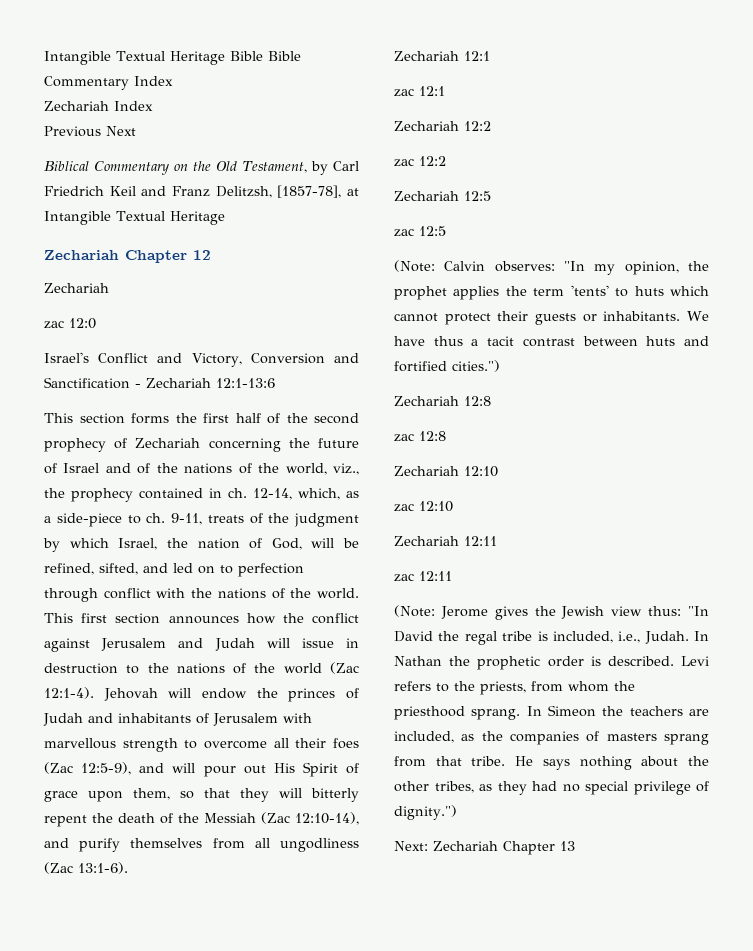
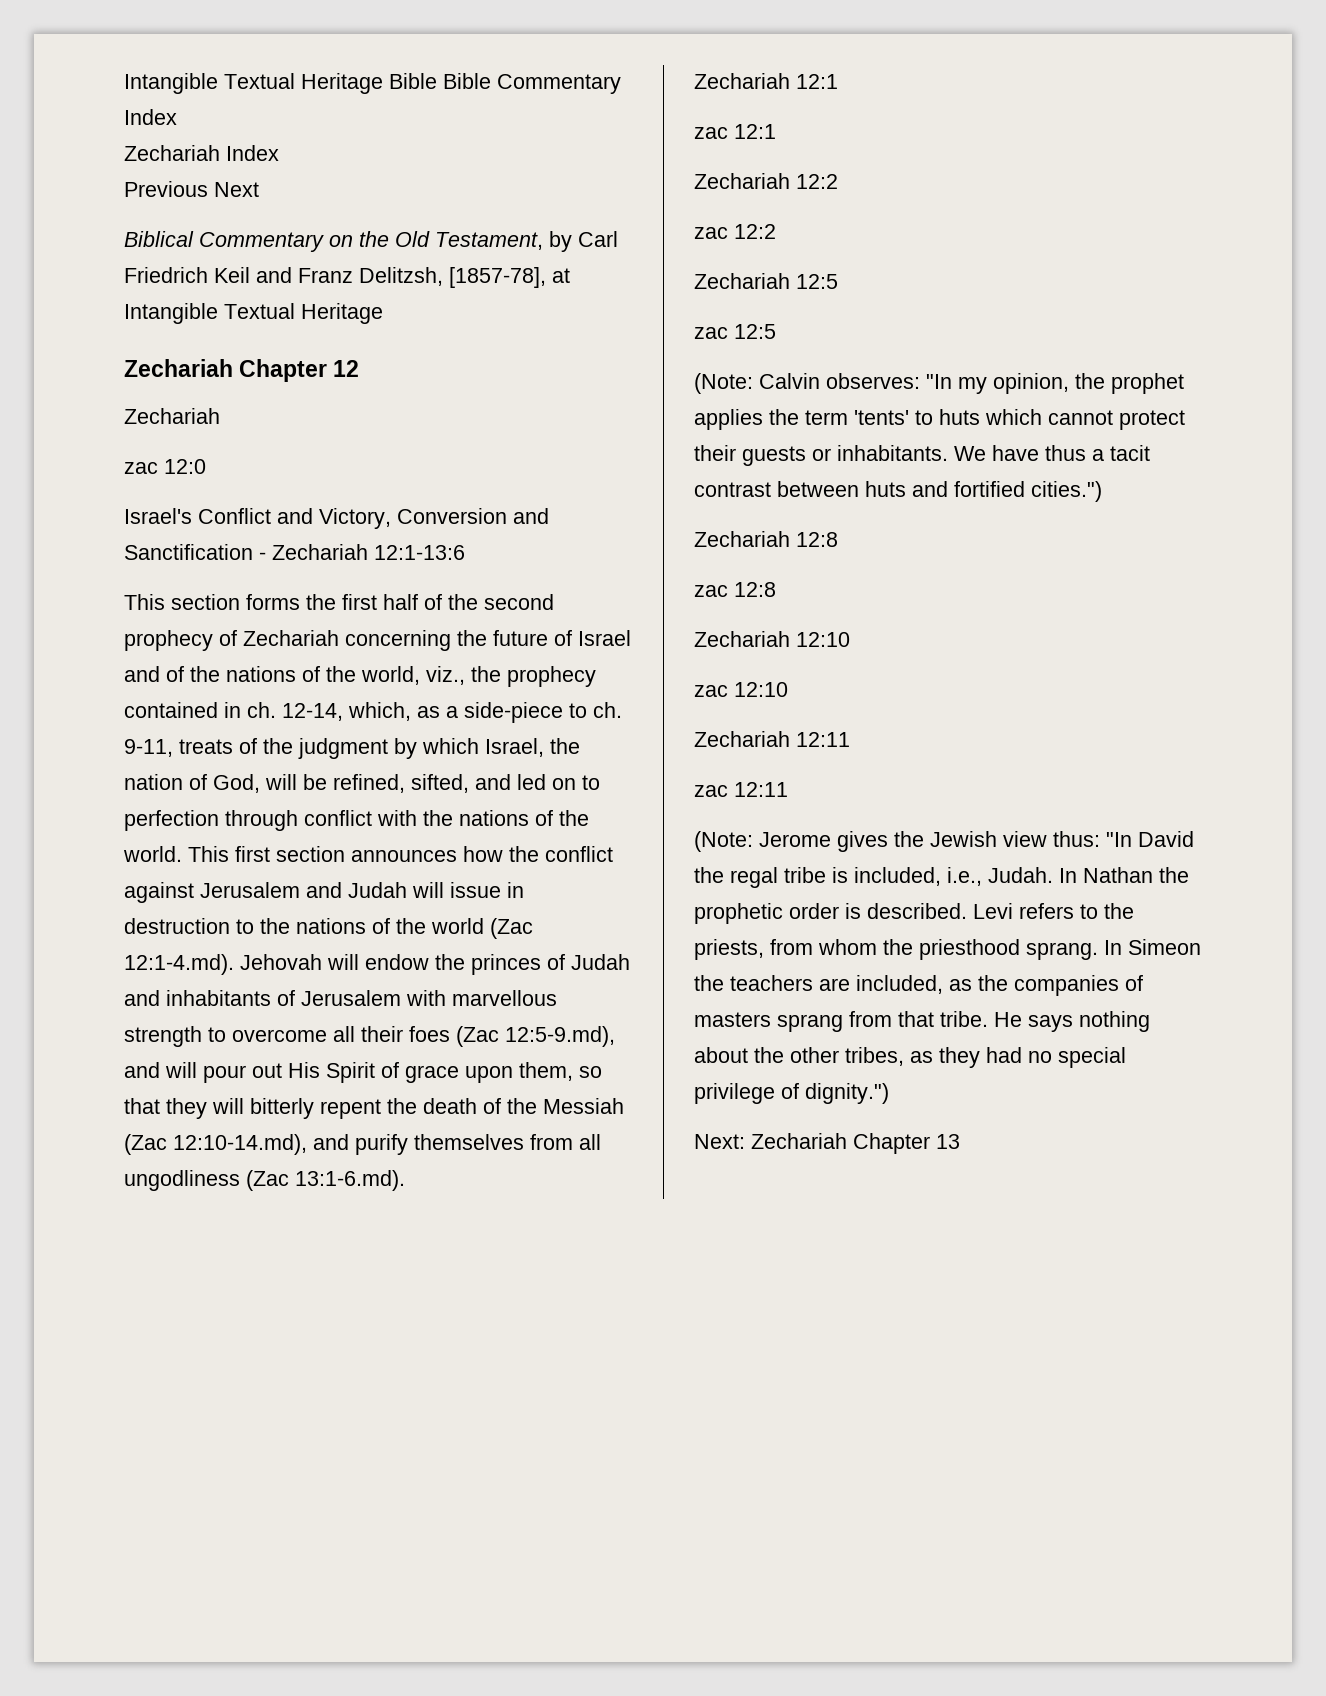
- This first section announces how the conflict against Jerusalem and Judah will issue in destruction to the nations of the world (Zac 12:1-4). Jehovah will endow the princes of Judah and inhabitants of Jerusalem with marvellous strength to overcome all their foes (Zac 12:5-9), and will pour out His Spirit of grace upon them, so that they will bitterly repent the death of the Messiah (Zac 12:10-14), and purify themselves from all ungodliness (Zac 13:1-6).
+ This first section announces how the conflict against Jerusalem and Judah will issue in destruction to the nations of the world (Zac 12:1-4.md). Jehovah will endow the princes of Judah and inhabitants of Jerusalem with marvellous strength to overcome all their foes (Zac 12:5-9.md), and will pour out His Spirit of grace upon them, so that they will bitterly repent the death of the Messiah (Zac 12:10-14.md), and purify themselves from all ungodliness (Zac 13:1-6.md).

